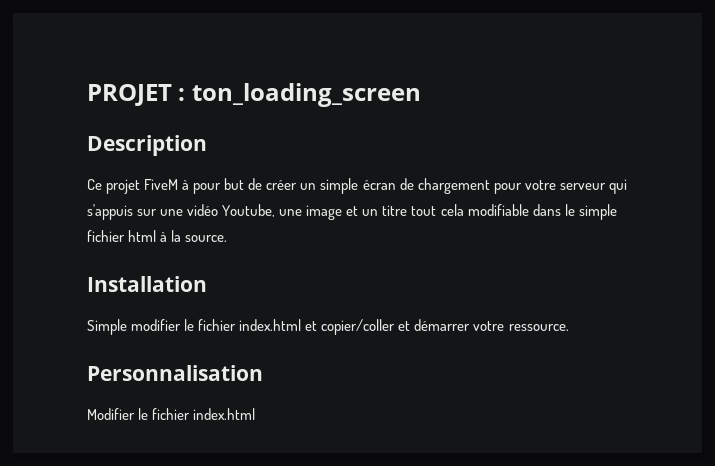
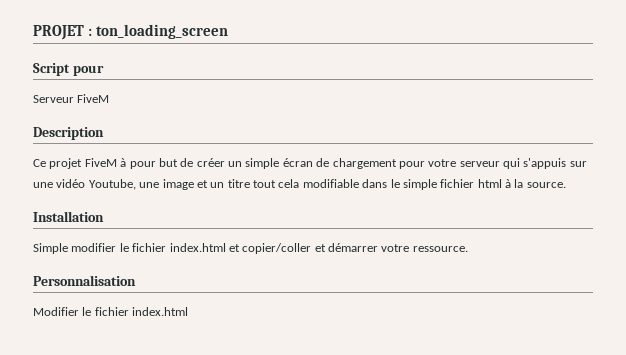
+ Script pour
+ Serveur FiveM

